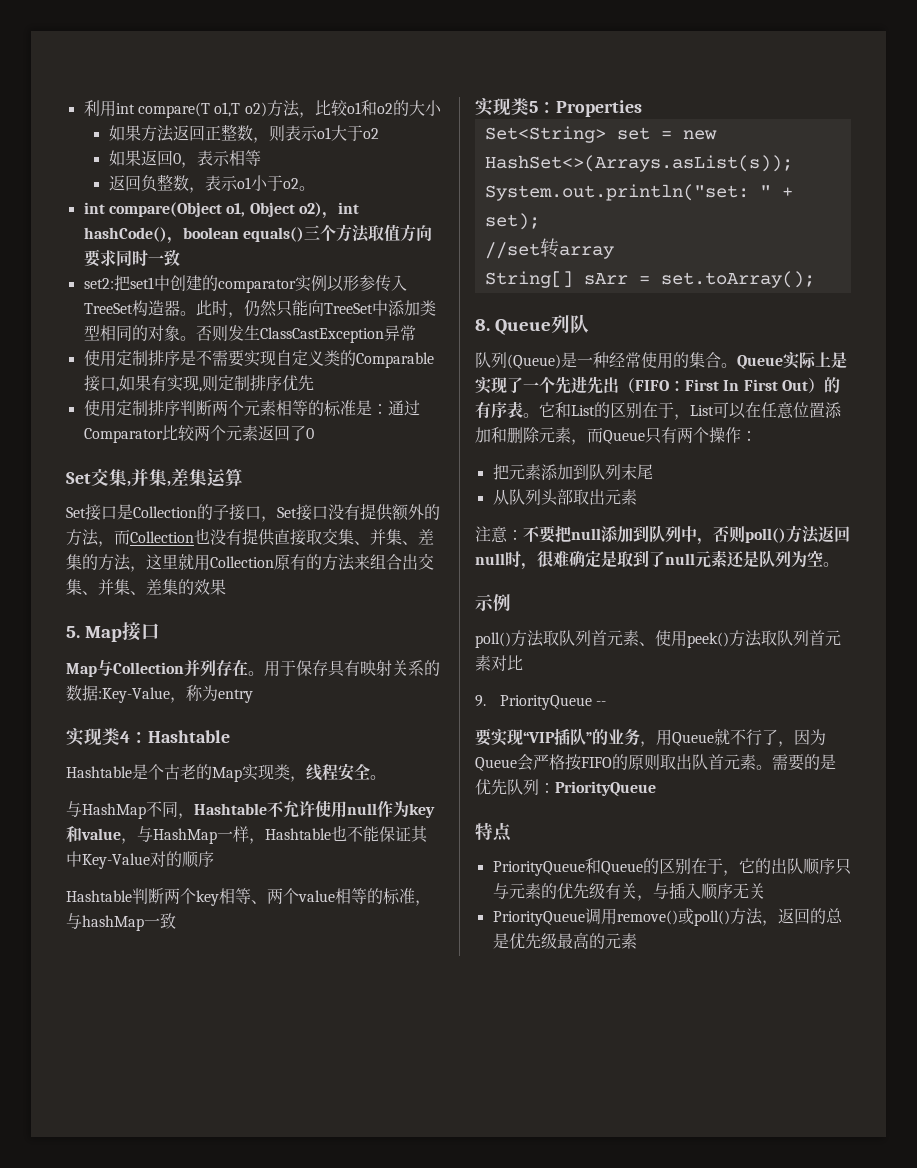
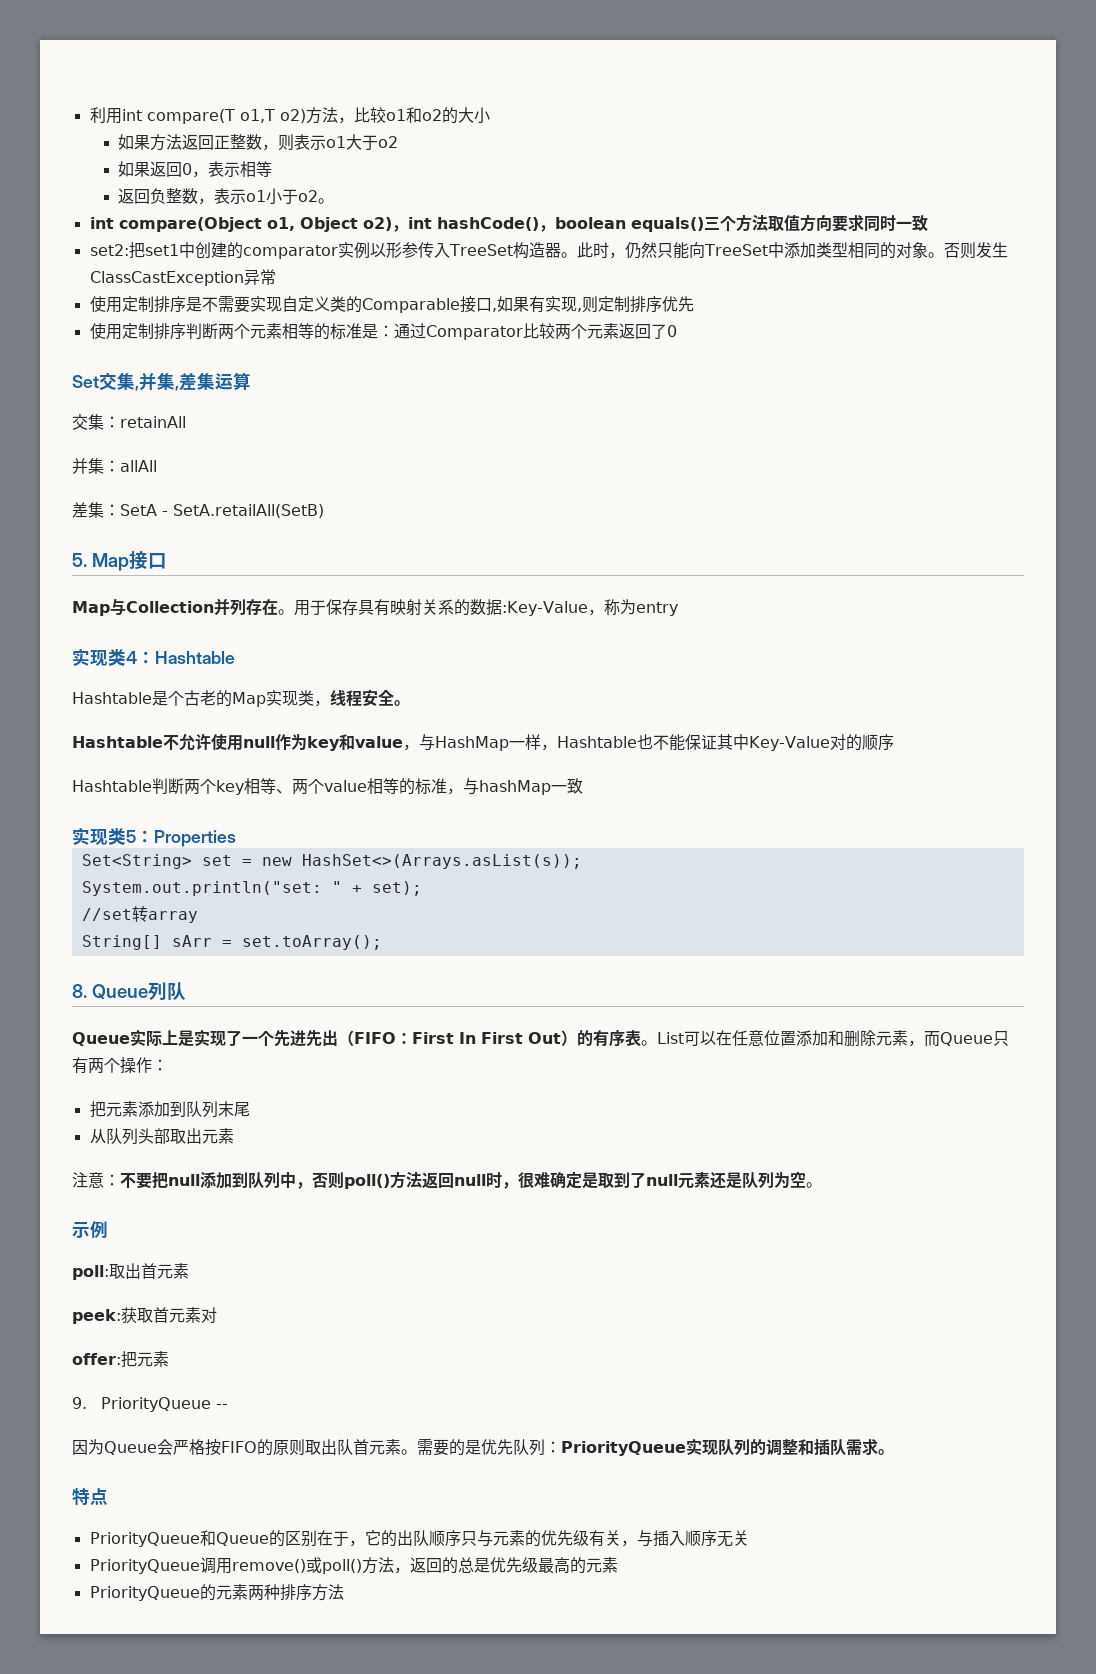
- Set接口是Collection的子接口，Set接口没有提供额外的方法，而Collection也没有提供直接取交集、并集、差集的方法，这里就用Collection原有的方法来组合出交集、并集、差集的效果
+ 交集：retainAll
+ 并集：allAll
+ 差集：SetA - SetA.retailAll(SetB)
- 与HashMap不同，Hashtable不允许使用null作为key和value，与HashMap一样，Hashtable也不能保证其中Key-Value对的顺序
+ Hashtable不允许使用null作为key和value，与HashMap一样，Hashtable也不能保证其中Key-Value对的顺序
- 队列(Queue)是一种经常使用的集合。
- 它和List的区别在于，List可以在任意位置添加和删除元素，而Queue只有两个操作：
+ List可以在任意位置添加和删除元素，而Queue只有两个操作：
- poll()方法取队列首元素、使用peek()方法取队列首元素对比
+ poll:取出首元素
+ peek:获取首元素对
+ offer:把元素
- 要实现“VIP插队”的业务，用Queue就不行了，因为Queue会严格按FIFO的原则取出队首元素。
+ 因为Queue会严格按FIFO的原则取出队首元素。
- 需要的是优先队列：PriorityQueue
+ 需要的是优先队列：PriorityQueue实现队列的调整和插队需求。
+ PriorityQueue的元素两种排序方法

